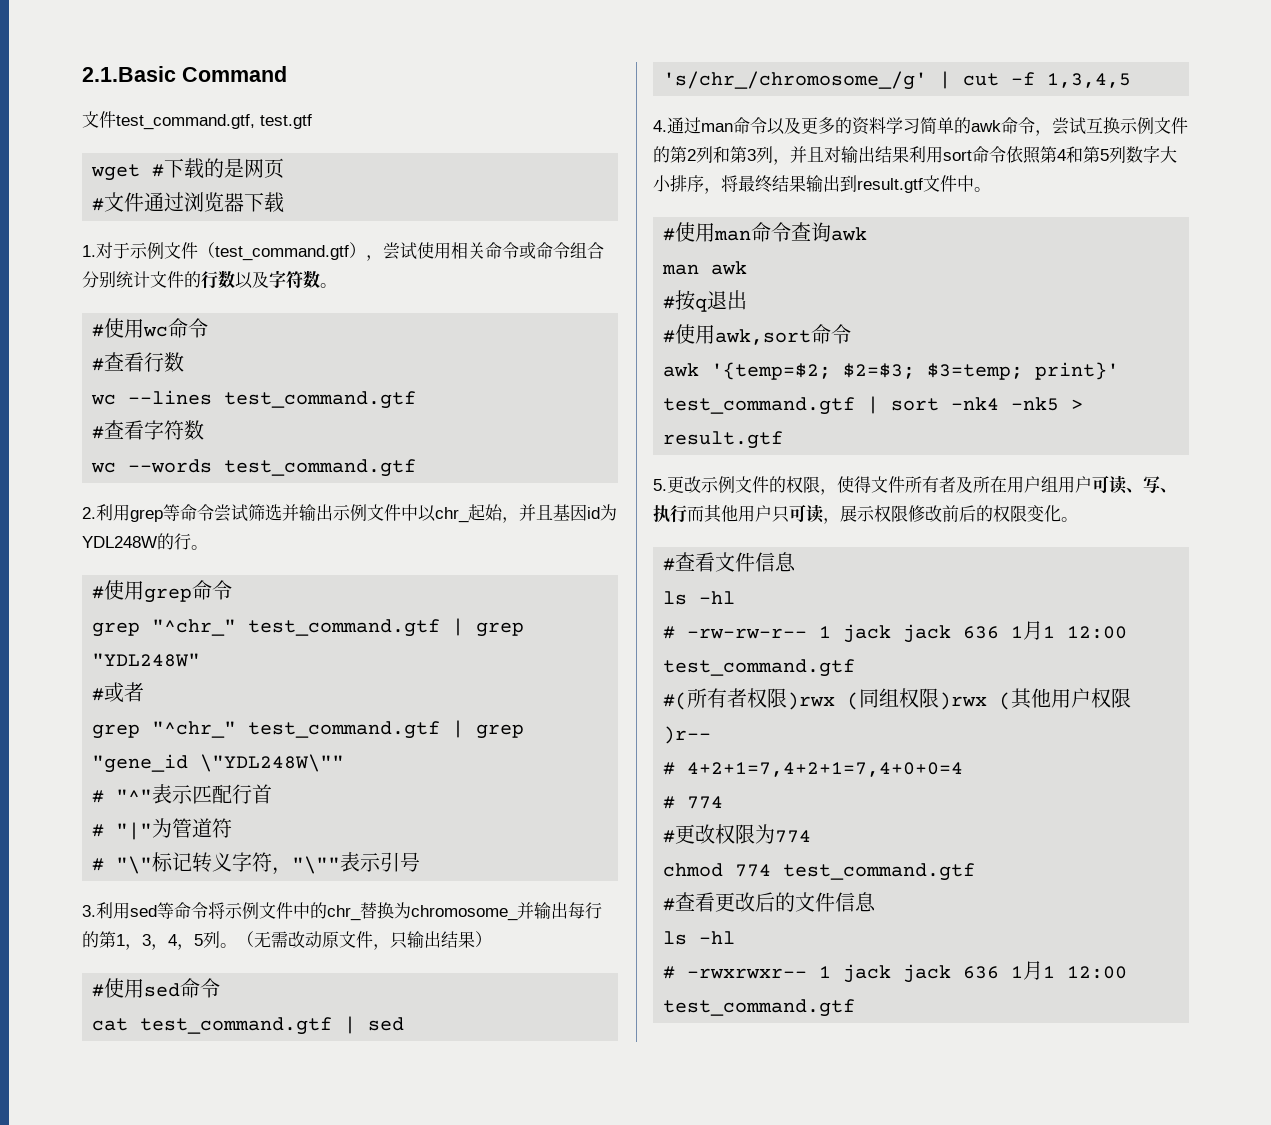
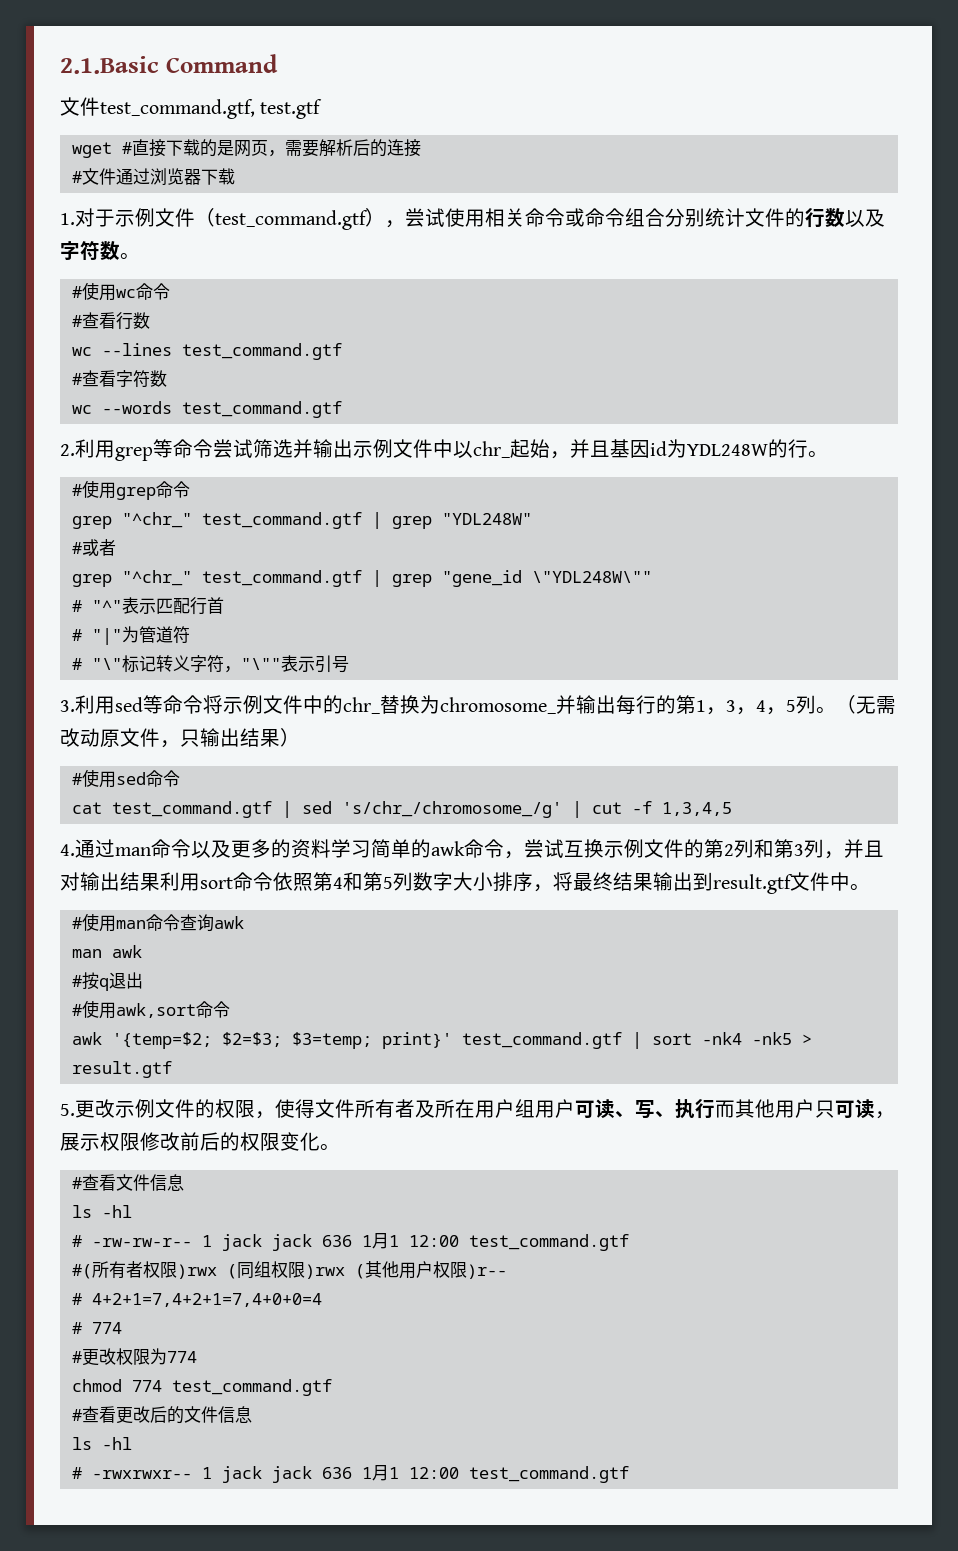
- wget #下载的是网页
+ wget #直接下载的是网页，需要解析后的连接

